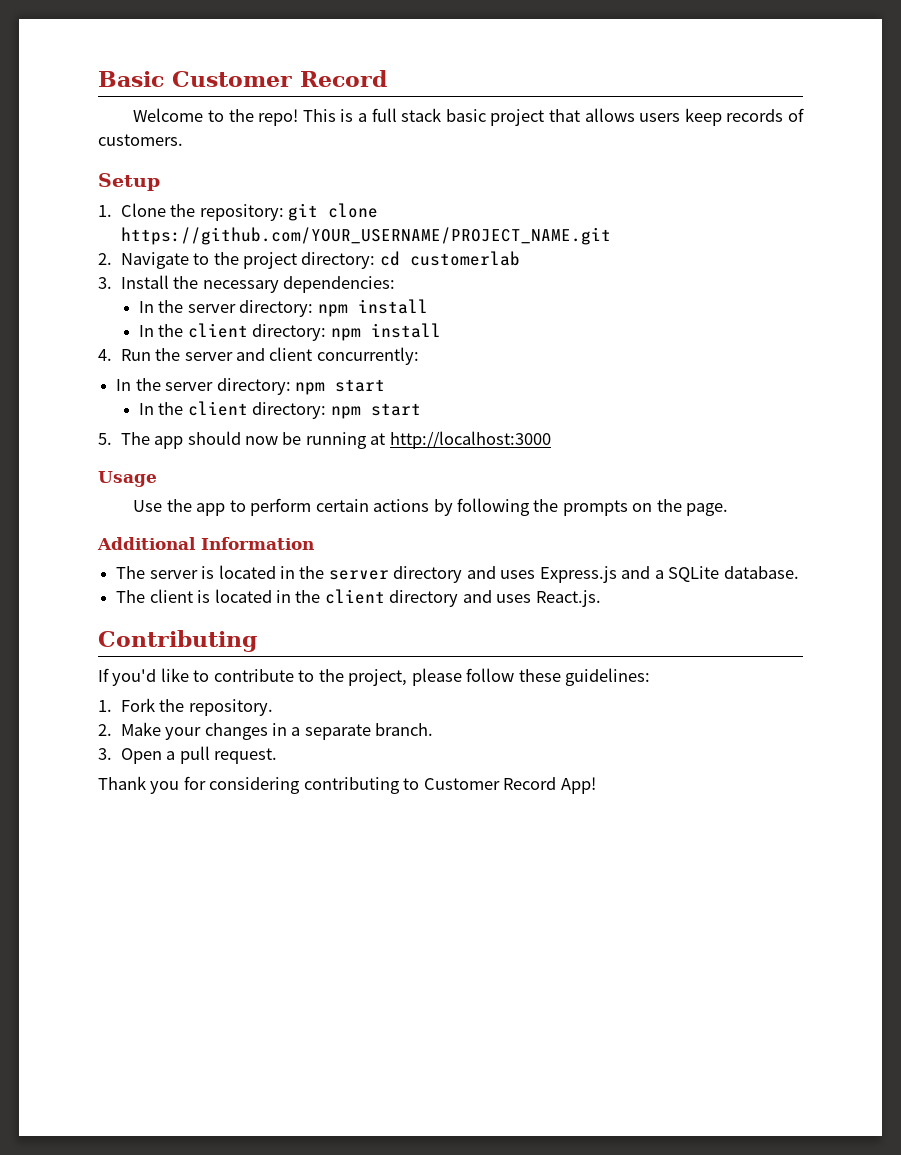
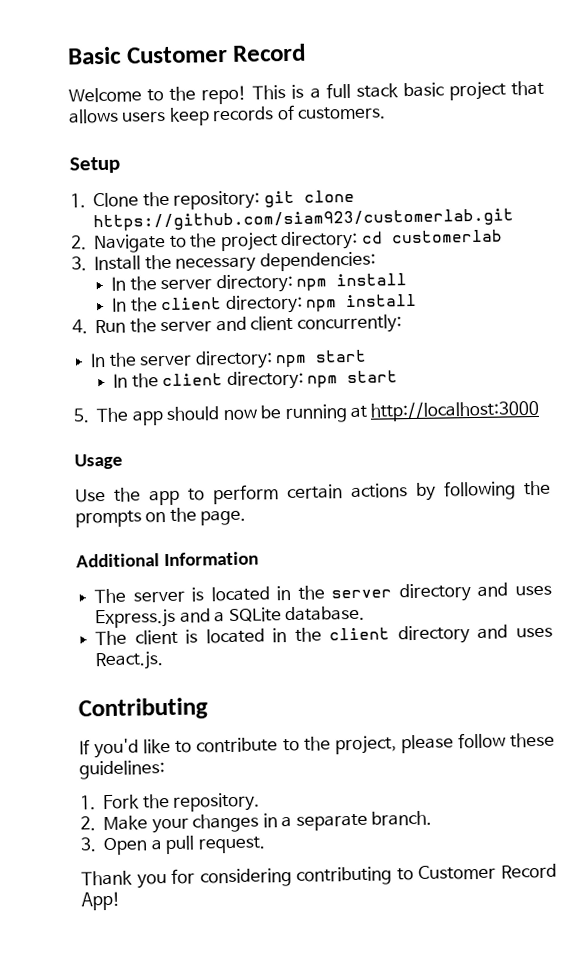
- 1. Clone the repository: git clone https://github.com/YOUR_USERNAME/PROJECT_NAME.git
+ 1. Clone the repository: git clone https://github.com/siam923/customerlab.git

